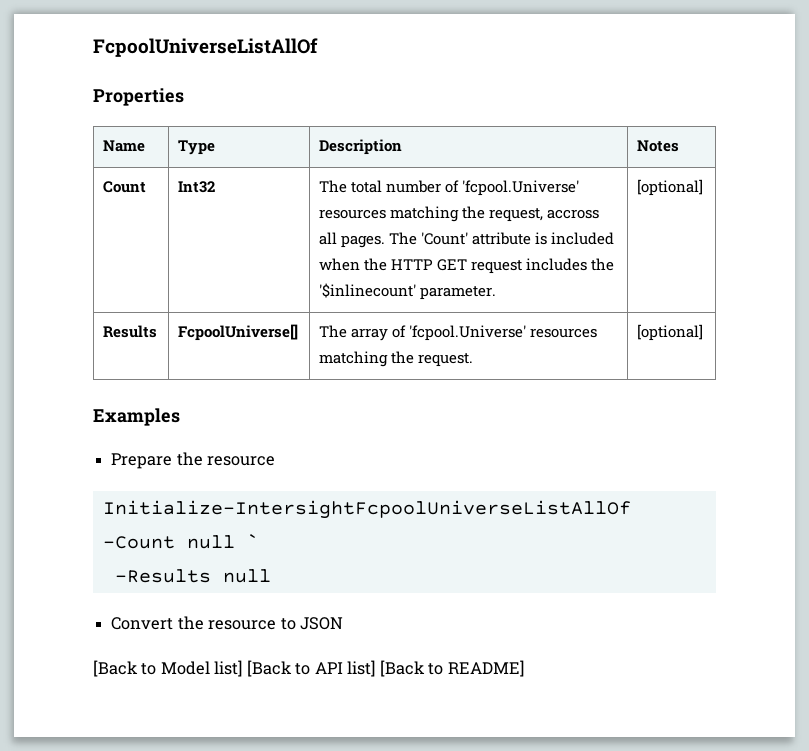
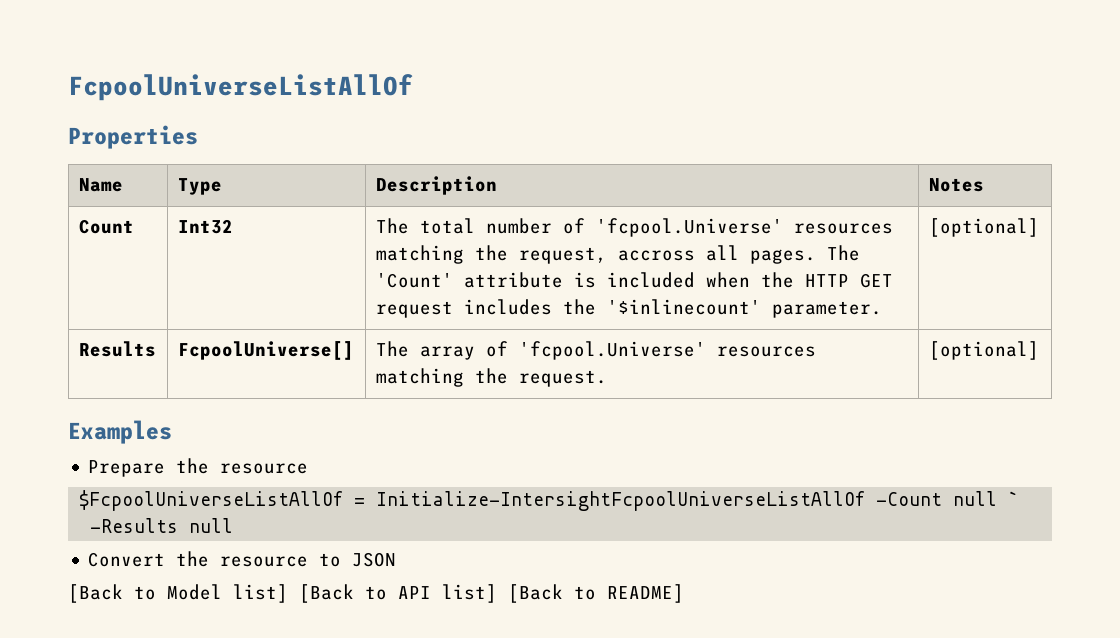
- Initialize-IntersightFcpoolUniverseListAllOf -Count null `
+ $FcpoolUniverseListAllOf = Initialize-IntersightFcpoolUniverseListAllOf -Count null `

